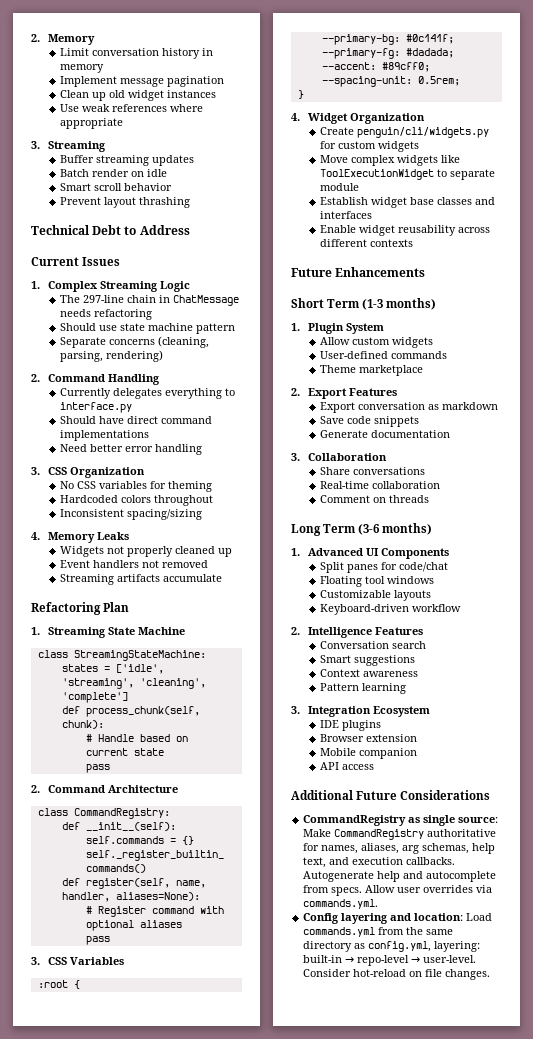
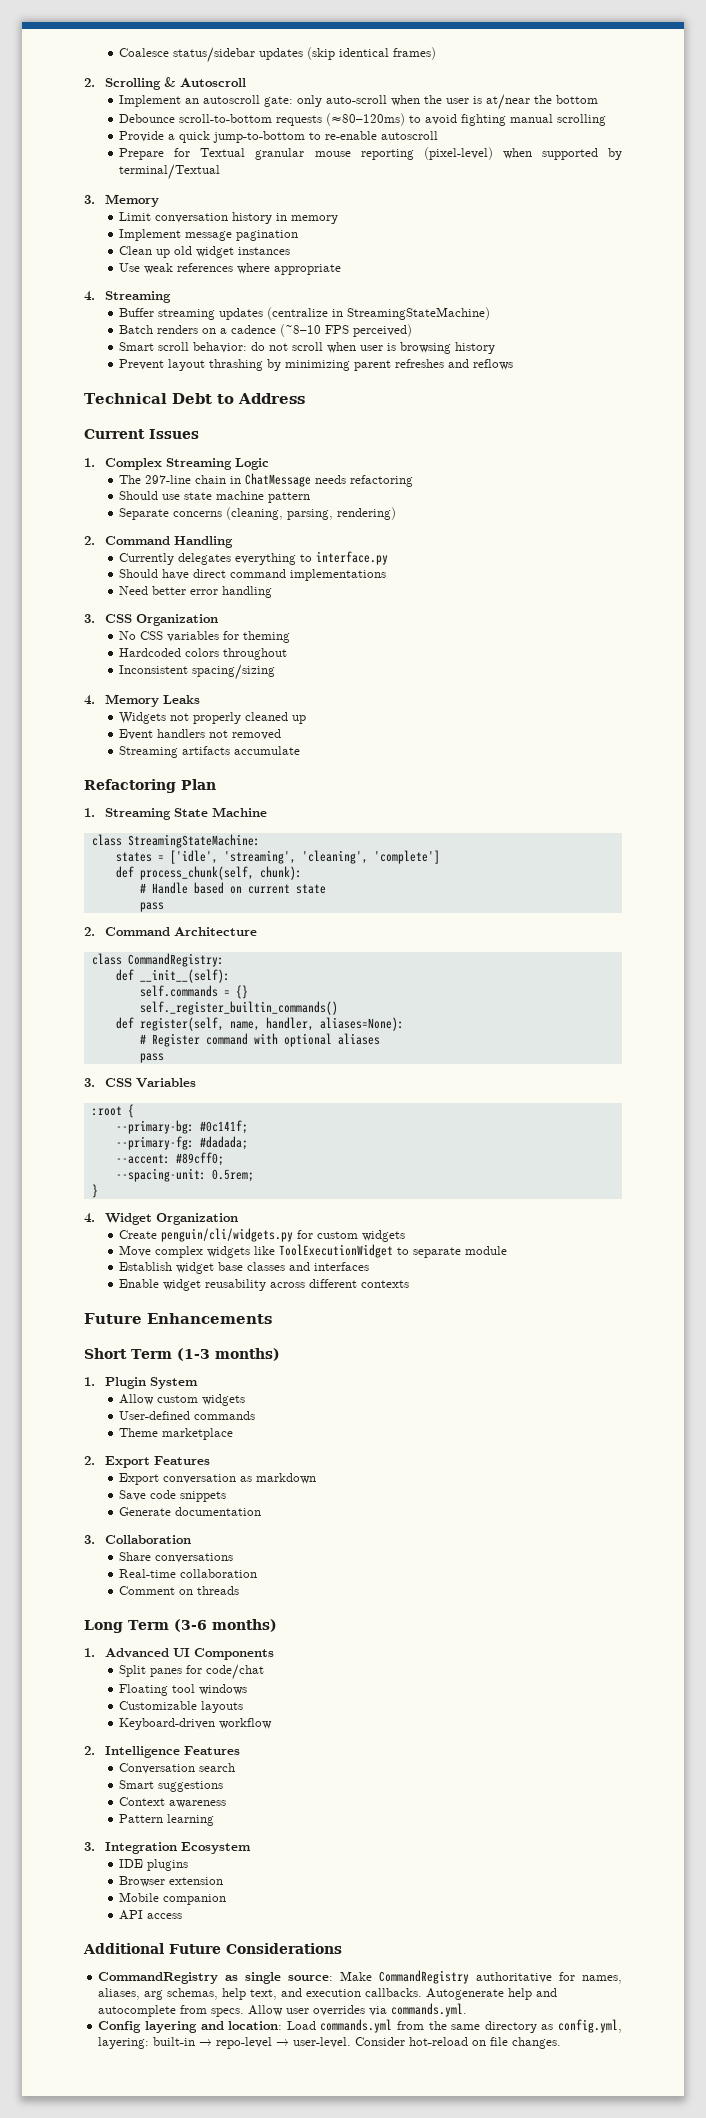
- 2. Memory
+ Coalesce status/sidebar updates (skip identical frames)
+ 2. Scrolling & Autoscroll
+ Implement an autoscroll gate: only auto-scroll when the user is at/near the bottom
+ Debounce scroll-to-bottom requests (≈80–120ms) to avoid fighting manual scrolling
+ Provide a quick jump-to-bottom to re-enable autoscroll
+ Prepare for Textual granular mouse reporting (pixel-level) when supported by terminal/Textual
+ 3. Memory
- 3. Streaming
+ 4. Streaming
- Buffer streaming updates
- Batch render on idle
- Smart scroll behavior
- Prevent layout thrashing
+ Buffer streaming updates (centralize in StreamingStateMachine)
+ Batch renders on a cadence (~8–10 FPS perceived)
+ Smart scroll behavior: do not scroll when user is browsing history
+ Prevent layout thrashing by minimizing parent refreshes and reflows

